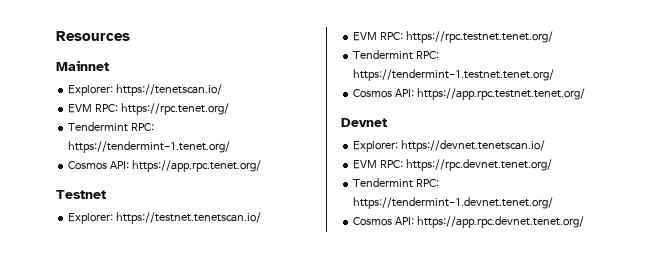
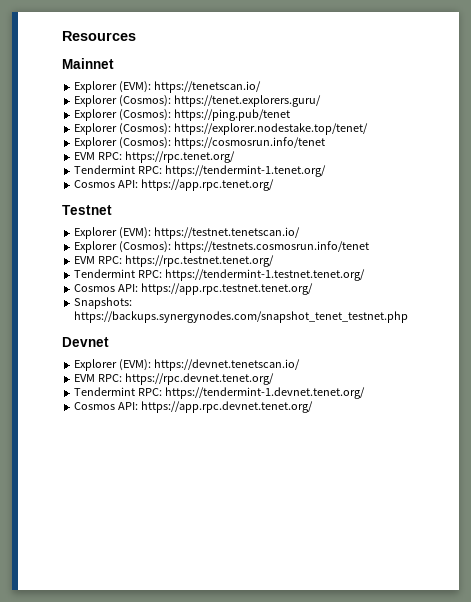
- Explorer: https://tenetscan.io/
+ Explorer (EVM): https://tenetscan.io/
+ Explorer (Cosmos): https://tenet.explorers.guru/
+ Explorer (Cosmos): https://ping.pub/tenet
+ Explorer (Cosmos): https://explorer.nodestake.top/tenet/
+ Explorer (Cosmos): https://cosmosrun.info/tenet
- Explorer: https://testnet.tenetscan.io/
+ Explorer (EVM): https://testnet.tenetscan.io/
+ Explorer (Cosmos): https://testnets.cosmosrun.info/tenet
+ Snapshots: https://backups.synergynodes.com/snapshot_tenet_testnet.php
- Explorer: https://devnet.tenetscan.io/
+ Explorer (EVM): https://devnet.tenetscan.io/

